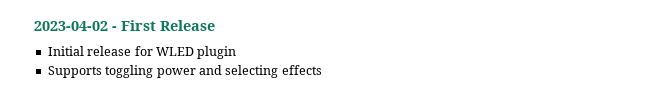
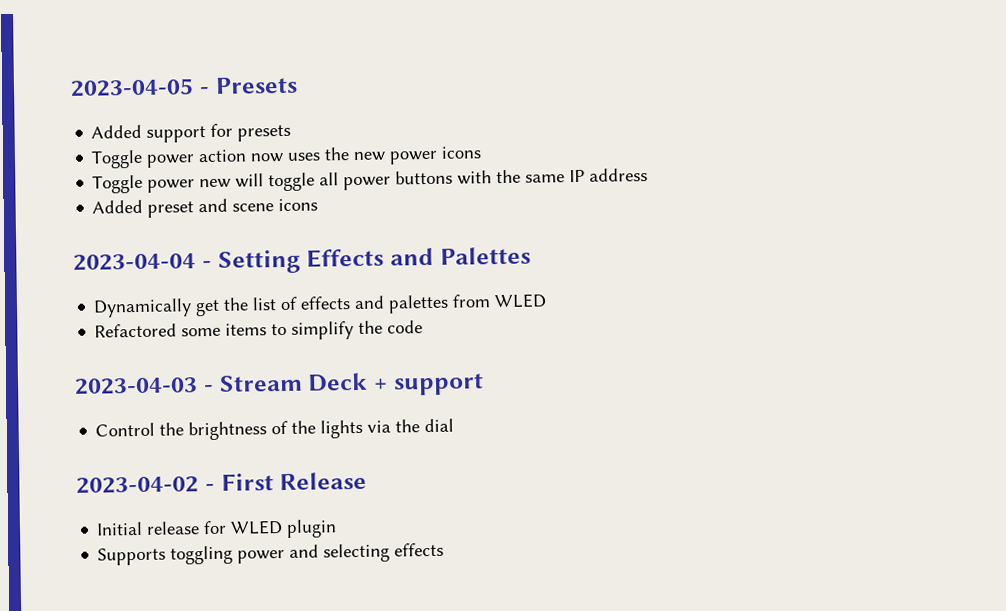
+ 2023-04-05 - Presets
+ Added support for presets
+ Toggle power action now uses the new power icons
+ Toggle power new will toggle all power buttons with the same IP address
+ Added preset and scene icons
+ 2023-04-04 - Setting Effects and Palettes
+ Dynamically get the list of effects and palettes from WLED
+ Refactored some items to simplify the code
+ 2023-04-03 - Stream Deck + support
+ Control the brightness of the lights via the dial

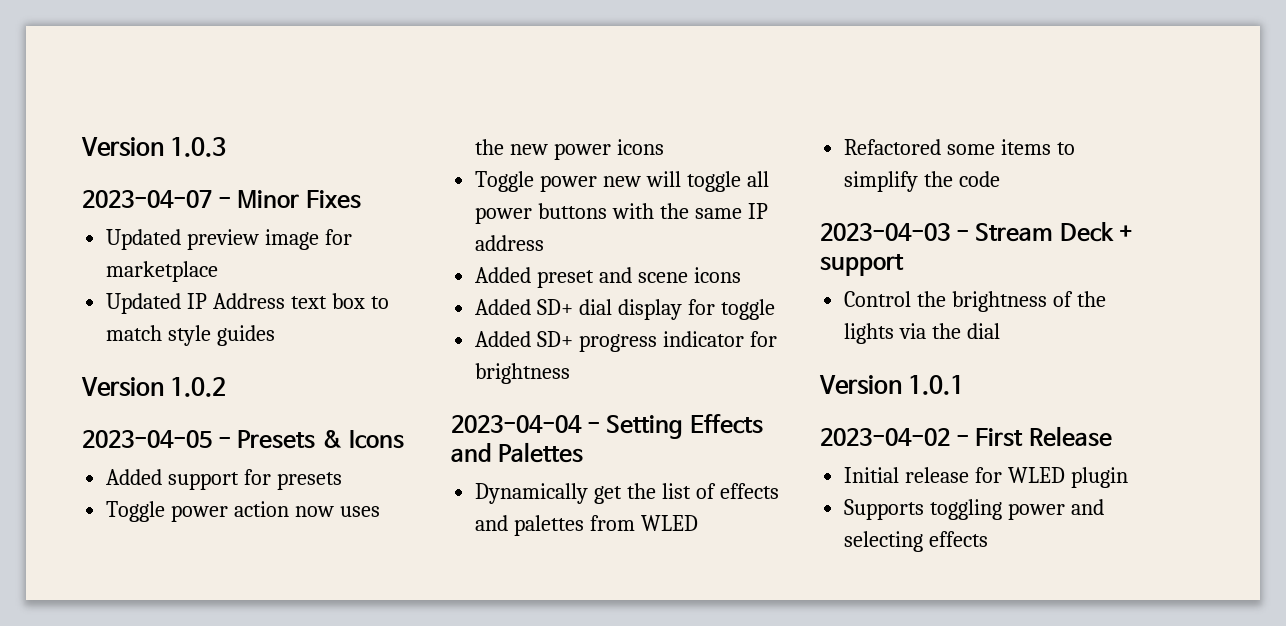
+ Version 1.0.3
+ 2023-04-07 - Minor Fixes
+ Updated preview image for marketplace
+ Updated IP Address text box to match style guides
+ Version 1.0.2
- 2023-04-05 - Presets
+ 2023-04-05 - Presets & Icons
+ Added SD+ dial display for toggle
+ Added SD+ progress indicator for brightness
+ Version 1.0.1

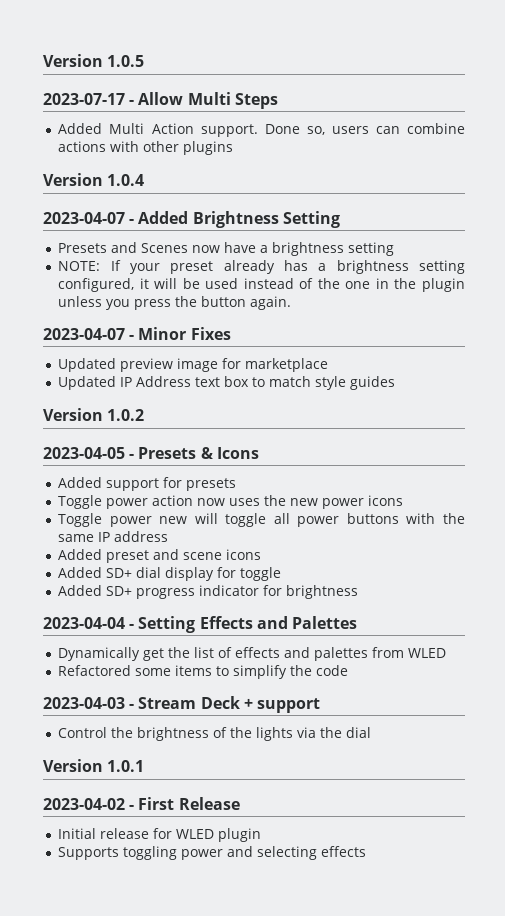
- Version 1.0.3
+ Version 1.0.5
+ 2023-07-17 - Allow Multi Steps
+ Added Multi Action support. Done so, users can combine actions with other plugins
+ Version 1.0.4
+ 2023-04-07 - Added Brightness Setting
+ Presets and Scenes now have a brightness setting
+ NOTE: If your preset already has a brightness setting configured, it will be used instead of the one in the plugin unless you press the button again.

